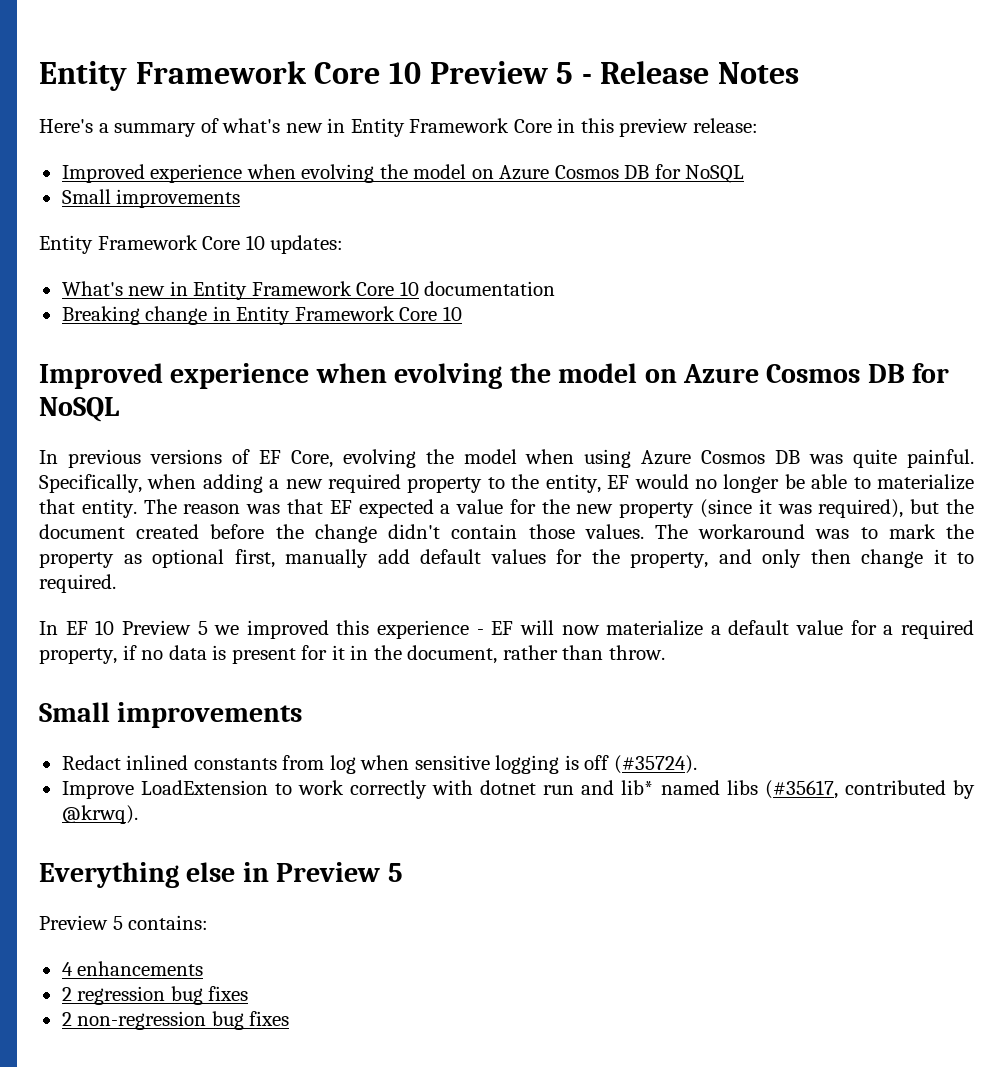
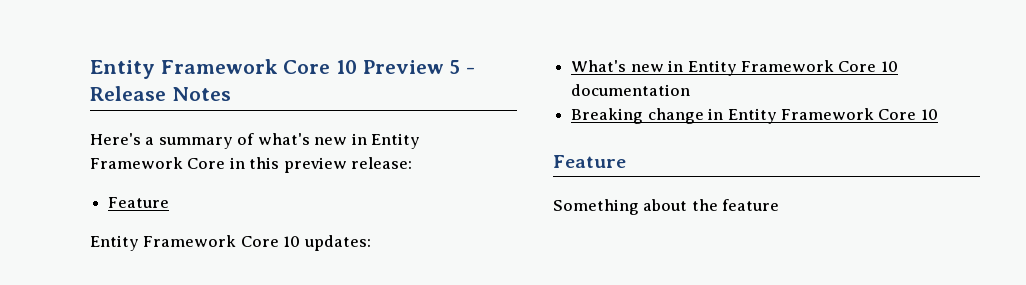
  Here's a summary of what's new in Entity Framework Core in this preview release:
- Improved experience when evolving the model on Azure Cosmos DB for NoSQL
- Small improvements
+ Feature
  Breaking change in Entity Framework Core 10
- Improved experience when evolving the model on Azure Cosmos DB for NoSQL
- In previous versions of EF Core, evolving the model when using Azure Cosmos DB was quite painful. Specifically, when adding a new required property to the entity, EF would no longer be able to materialize that entity. The reason was that EF expected a value for the new property (since it was required), but the document created before the change didn't contain those values. The workaround was to mark the property as optional first, manually add default values for the property, and only then change it to required.
- In EF 10 Preview 5 we improved this experience - EF will now materialize a default value for a required property, if no data is present for it in the document, rather than throw.
- Small improvements
- Redact inlined constants from log when sensitive logging is off (#35724).
- Improve LoadExtension to work correctly with dotnet run and lib* named libs (#35617, contributed by @krwq).
- Everything else in Preview 5
- Preview 5 contains:
- 4 enhancements
- 2 regression bug fixes
- 2 non-regression bug fixes
+ Feature
+ Something about the feature

